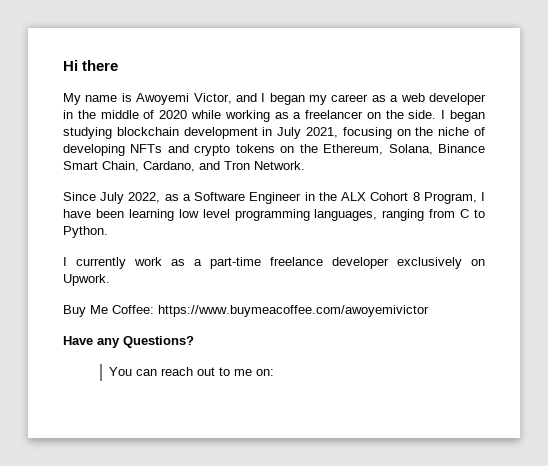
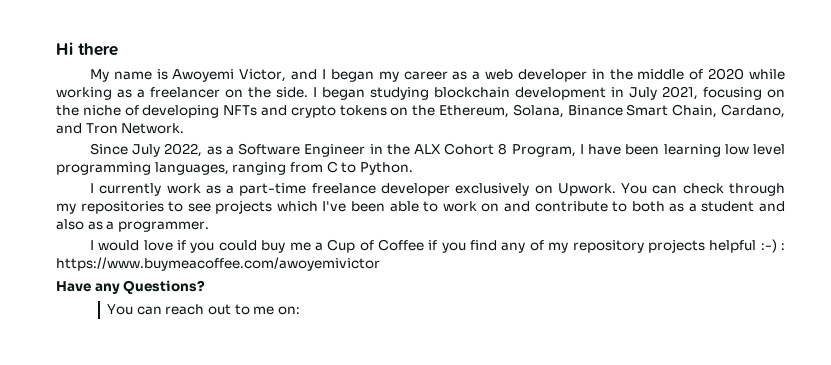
- I currently work as a part-time freelance developer exclusively on Upwork.
- Buy Me Coffee: https://www.buymeacoffee.com/awoyemivictor
+ I currently work as a part-time freelance developer exclusively on Upwork. You can check through my repositories to see projects which I've been able to work on and contribute to both as a student and also as a programmer.
+ I would love if you could buy me a Cup of Coffee if you find any of my repository projects helpful :-) : https://www.buymeacoffee.com/awoyemivictor

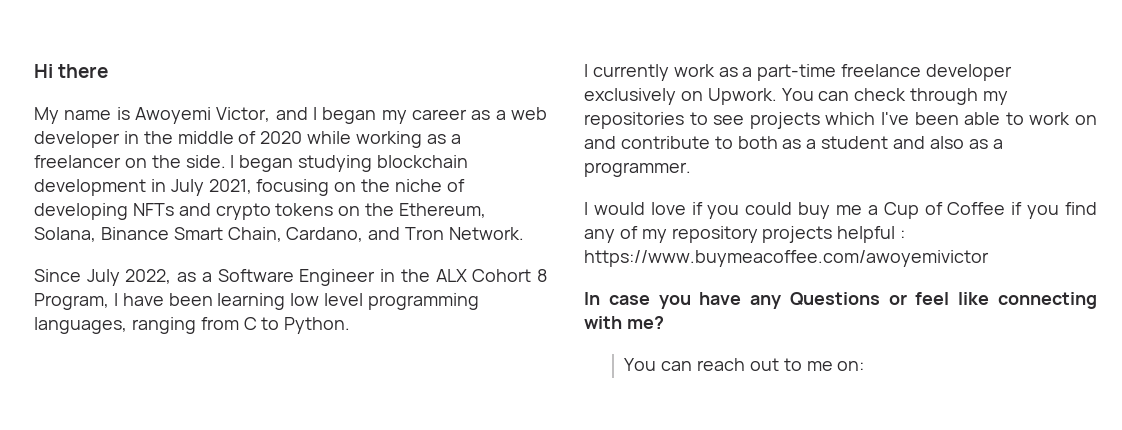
- I would love if you could buy me a Cup of Coffee if you find any of my repository projects helpful :-) : https://www.buymeacoffee.com/awoyemivictor
+ I would love if you could buy me a Cup of Coffee if you find any of my repository projects helpful : https://www.buymeacoffee.com/awoyemivictor
- Have any Questions?
+ In case you have any Questions or feel like connecting with me?

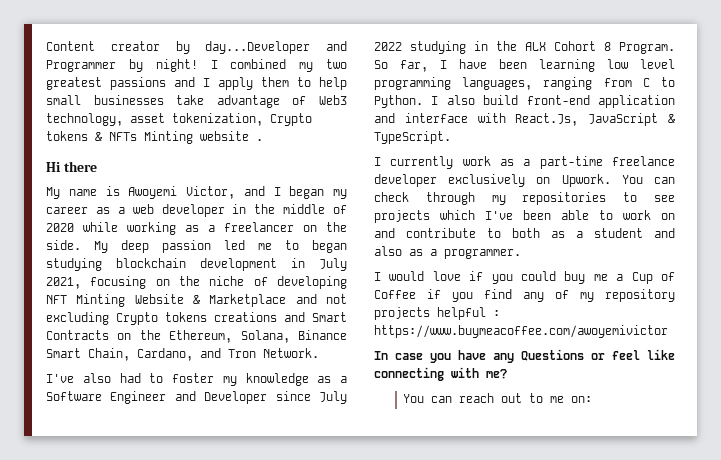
+ Content creator by day...Developer and Programmer by night! I combined my two greatest passions and I apply them to help small businesses take advantage of Web3 technology, asset tokenization, Crypto tokens & NFTs Minting website .
- I began studying blockchain development in July 2021, focusing on the niche of developing NFTs and crypto tokens on the Ethereum, Solana, Binance Smart Chain, Cardano, and Tron Network.
+ My deep passion led me to began studying blockchain development in July 2021, focusing on the niche of developing NFT Minting Website & Marketplace and not excluding Crypto tokens creations and Smart Contracts on the Ethereum, Solana, Binance Smart Chain, Cardano, and Tron Network.
- Since July 2022, as a Software Engineer in the ALX Cohort 8 Program, I have been learning low level programming languages, ranging from C to Python.
+ I've also had to foster my knowledge as a Software Engineer and Developer since July 2022 studying in the ALX Cohort 8 Program. So far, I have been learning low level programming languages, ranging from C to Python. I also build front-end application and interface with React.Js, JavaScript & TypeScript.

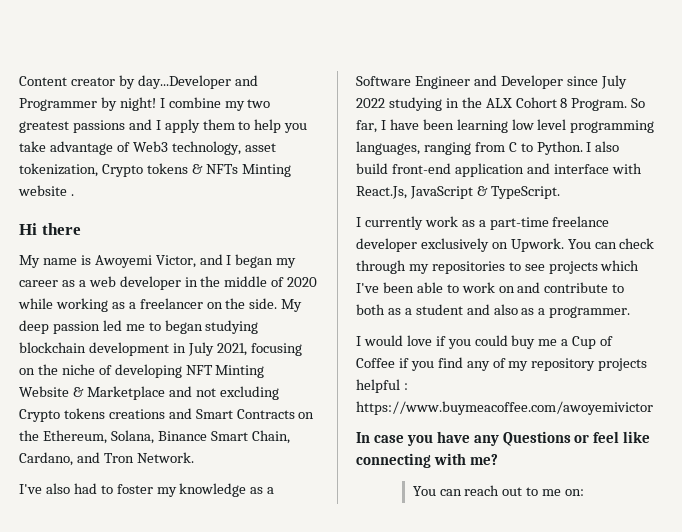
- I combined my two greatest passions and I apply them to help small businesses take advantage of Web3 technology, asset tokenization, Crypto tokens & NFTs Minting website .
+ I combine my two greatest passions and I apply them to help you take advantage of Web3 technology, asset tokenization, Crypto tokens & NFTs Minting website .

